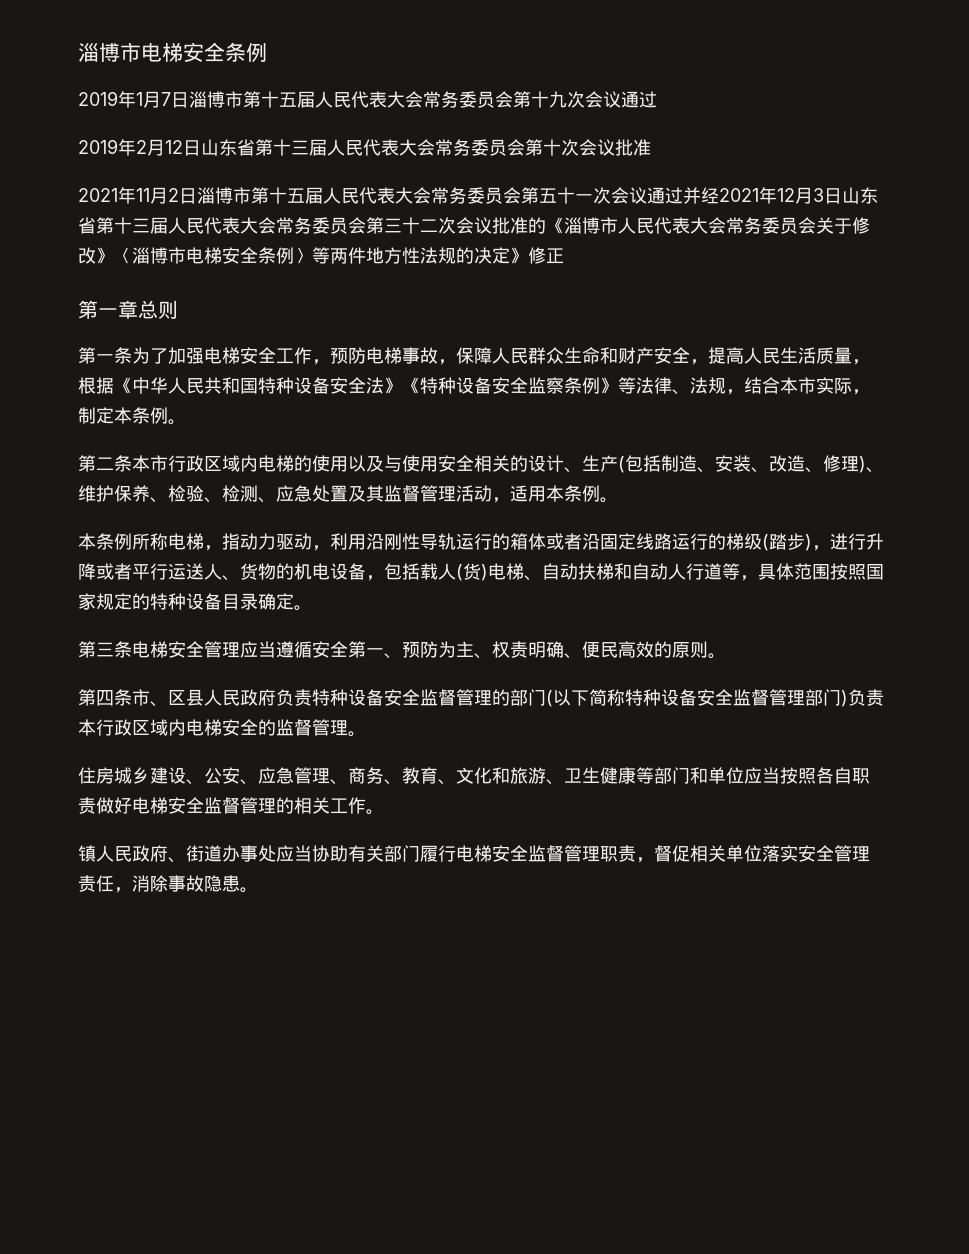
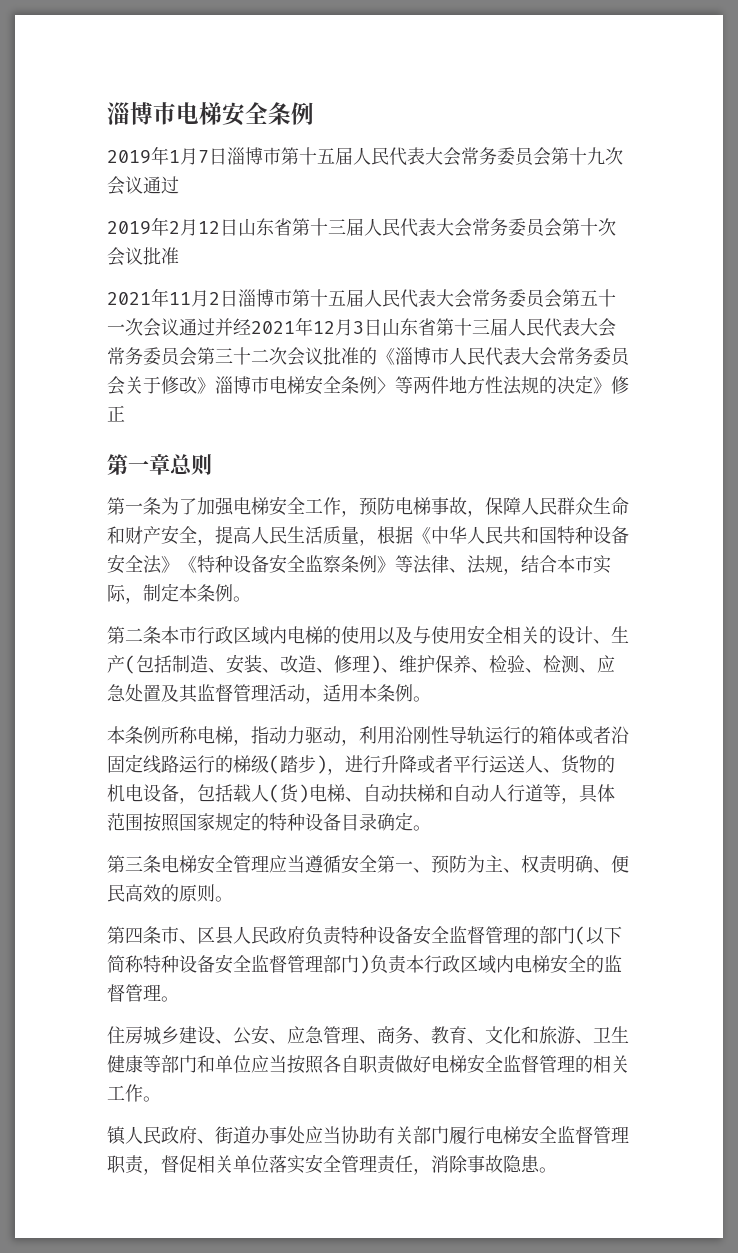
- 2021年11月2日淄博市第十五届人民代表大会常务委员会第五十一次会议通过并经2021年12月3日山东省第十三届人民代表大会常务委员会第三十二次会议批准的《淄博市人民代表大会常务委员会关于修改》〈淄博市电梯安全条例〉等两件地方性法规的决定》修正
+ 2021年11月2日淄博市第十五届人民代表大会常务委员会第五十一次会议通过并经2021年12月3日山东省第十三届人民代表大会常务委员会第三十二次会议批准的《淄博市人民代表大会常务委员会关于修改》淄博市电梯安全条例〉等两件地方性法规的决定》修正

